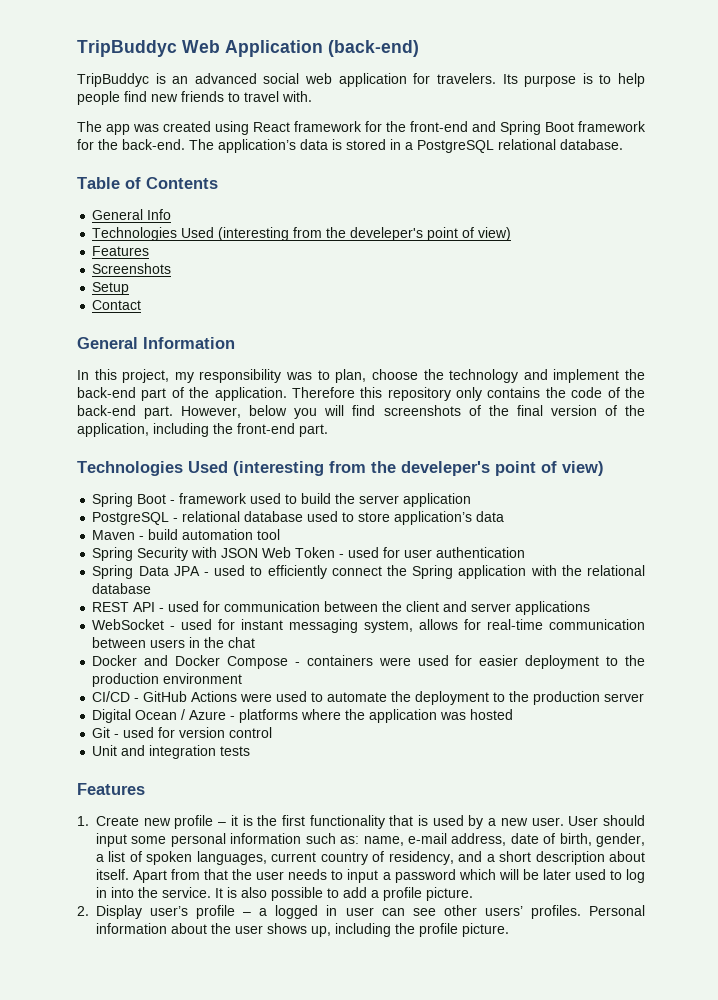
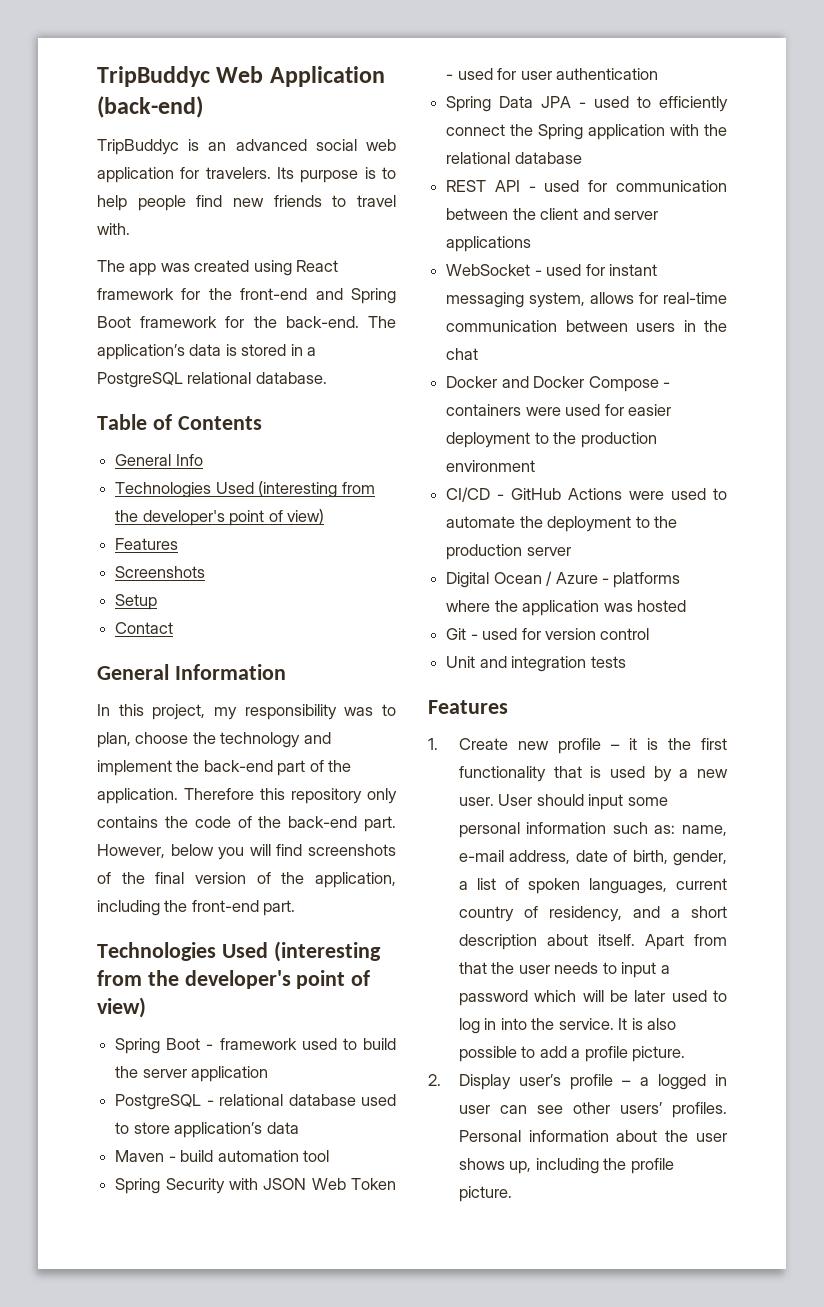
  General Info
- Technologies Used (interesting from the develeper's point of view)
+ Technologies Used (interesting from the developer's point of view)
  However, below you will find screenshots of the final version of the application, including the front-end part.
- Technologies Used (interesting from the develeper's point of view)
+ Technologies Used (interesting from the developer's point of view)

